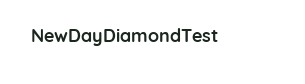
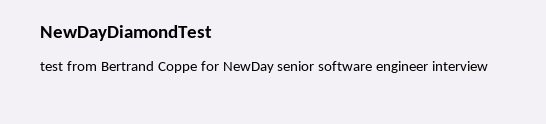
+ test from Bertrand Coppe for NewDay senior software engineer interview

